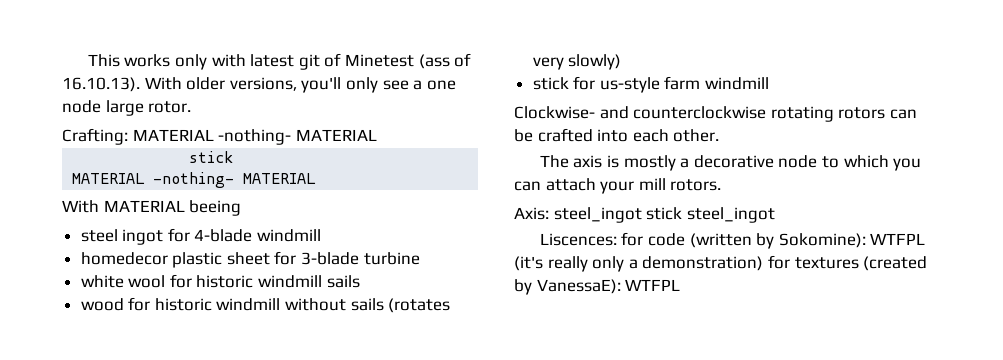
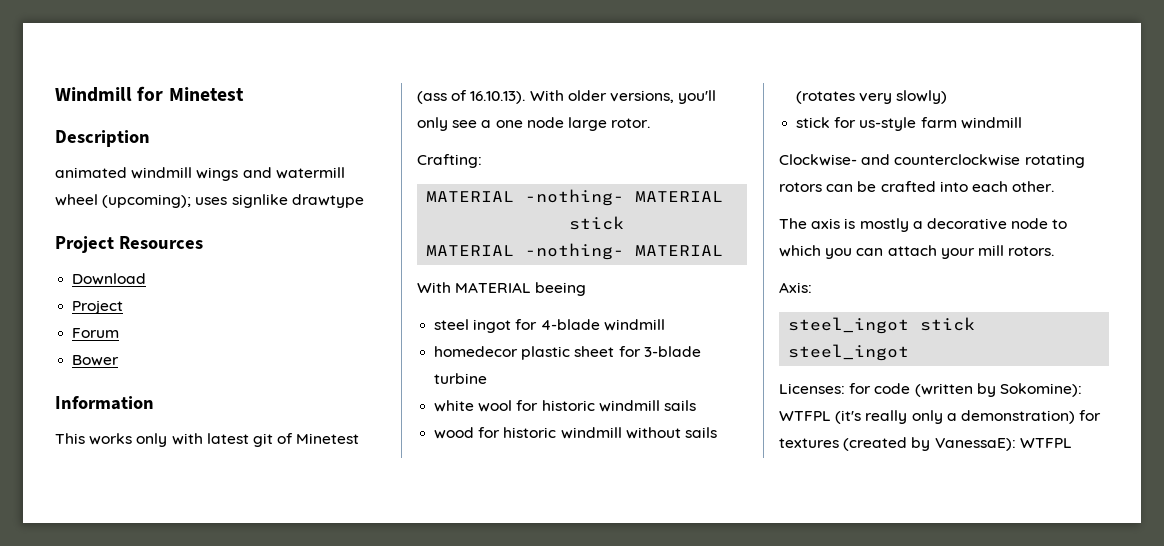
+ Windmill for Minetest
+ Description
+ animated windmill wings and watermill wheel (upcoming); uses signlike drawtype
+ Project Resources
+ Download
+ Project
+ Forum
+ Bower
+ Information
- Crafting: MATERIAL -nothing- MATERIAL
+ Crafting:
+ MATERIAL -nothing- MATERIAL
- Axis: steel_ingot stick steel_ingot
+ Axis:
+ steel_ingot stick steel_ingot
- Liscences: for code (written by Sokomine): WTFPL (it's really only a demonstration) for textures (created by VanessaE): WTFPL
+ Licenses: for code (written by Sokomine): WTFPL (it's really only a demonstration) for textures (created by VanessaE): WTFPL

